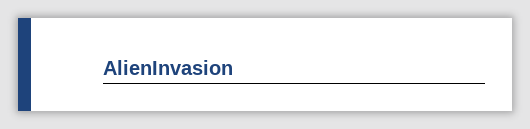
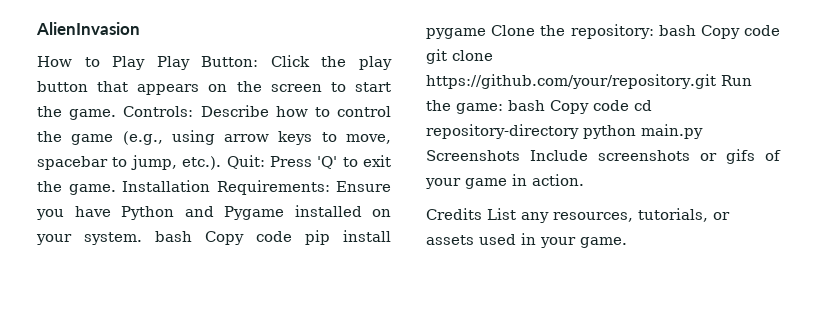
+ How to Play Play Button: Click the play button that appears on the screen to start the game. Controls: Describe how to control the game (e.g., using arrow keys to move, spacebar to jump, etc.). Quit: Press 'Q' to exit the game. Installation Requirements: Ensure you have Python and Pygame installed on your system. bash Copy code pip install pygame Clone the repository: bash Copy code git clone https://github.com/your/repository.git Run the game: bash Copy code cd repository-directory python main.py Screenshots Include screenshots or gifs of your game in action.
+ Credits List any resources, tutorials, or assets used in your game.

